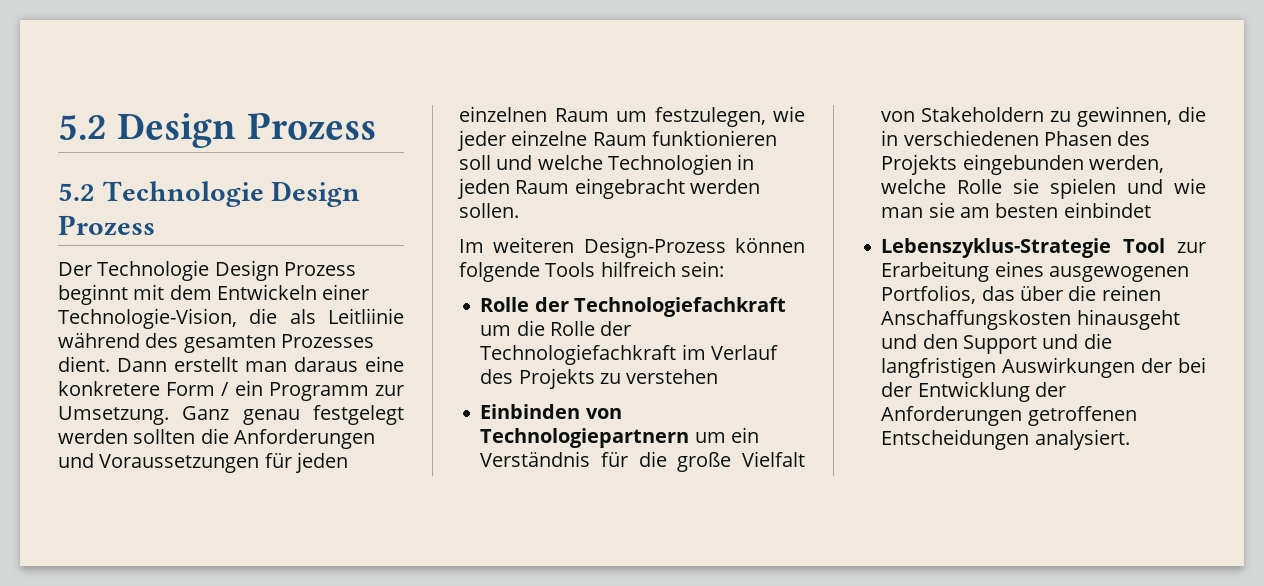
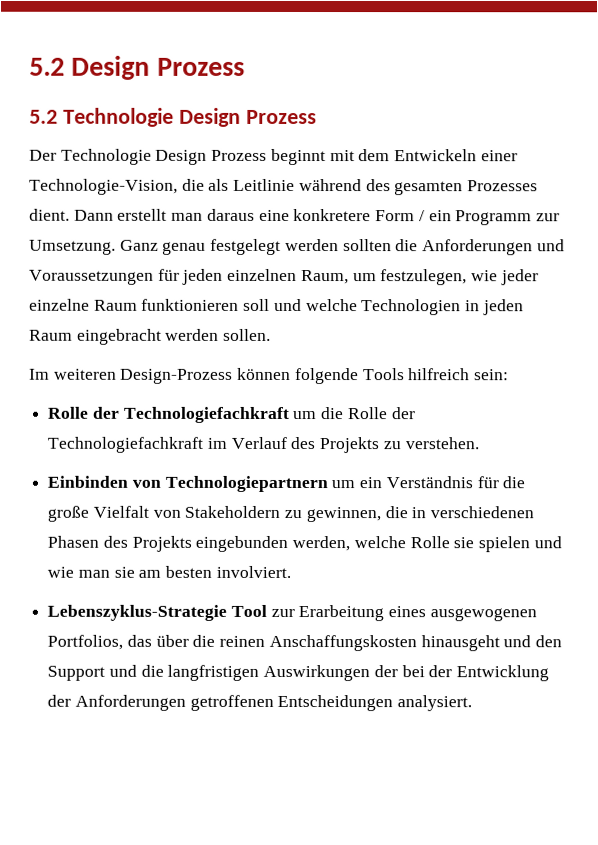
- Der Technologie Design Prozess beginnt mit dem Entwickeln einer Technologie-Vision, die als Leitliinie während des gesamten Prozesses dient.
+ Der Technologie Design Prozess beginnt mit dem Entwickeln einer Technologie-Vision, die als Leitlinie während des gesamten Prozesses dient.
- Ganz genau festgelegt werden sollten die Anforderungen und Voraussetzungen für jeden einzelnen Raum um festzulegen, wie jeder einzelne Raum funktionieren soll und welche Technologien in jeden Raum eingebracht werden sollen.
+ Ganz genau festgelegt werden sollten die Anforderungen und Voraussetzungen für jeden einzelnen Raum, um festzulegen, wie jeder einzelne Raum funktionieren soll und welche Technologien in jeden Raum eingebracht werden sollen.
- Rolle der Technologiefachkraft um die Rolle der Technologiefachkraft im Verlauf des Projekts zu verstehen
+ Rolle der Technologiefachkraft um die Rolle der Technologiefachkraft im Verlauf des Projekts zu verstehen.
- Einbinden von Technologiepartnern um ein Verständnis für die große Vielfalt von Stakeholdern zu gewinnen, die in verschiedenen Phasen des Projekts eingebunden werden, welche Rolle sie spielen und wie man sie am besten einbindet
+ Einbinden von Technologiepartnern um ein Verständnis für die große Vielfalt von Stakeholdern zu gewinnen, die in verschiedenen Phasen des Projekts eingebunden werden, welche Rolle sie spielen und wie man sie am besten involviert.

